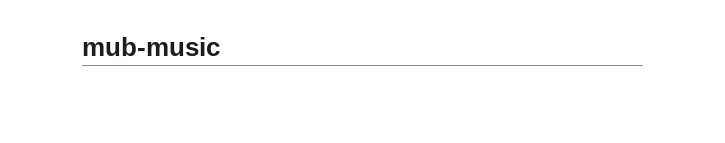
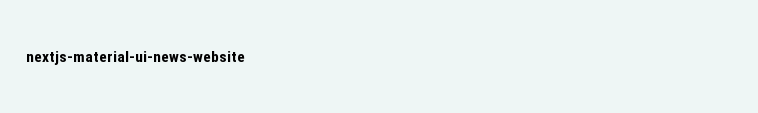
- mub-music
+ nextjs-material-ui-news-website

